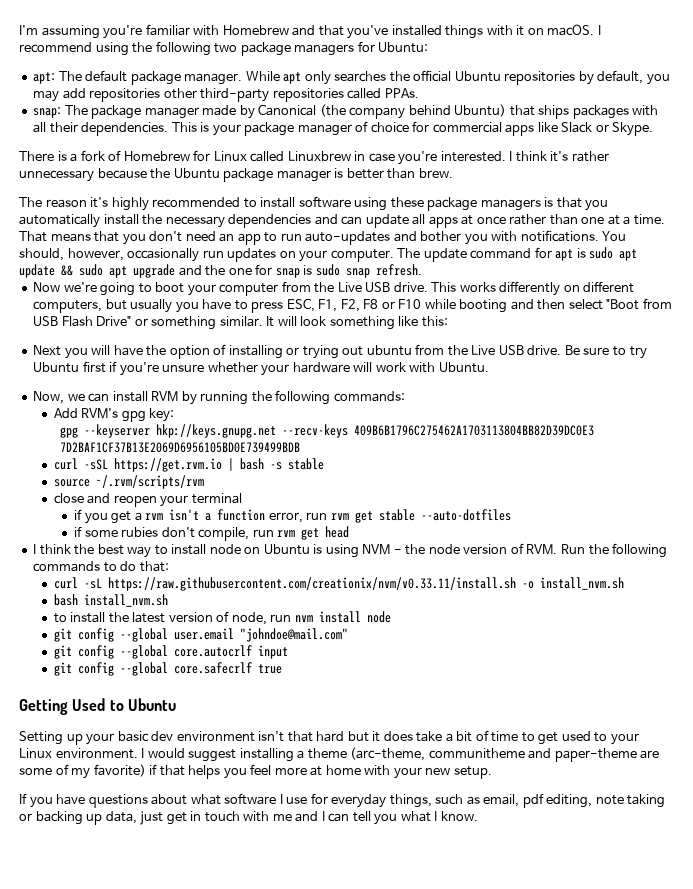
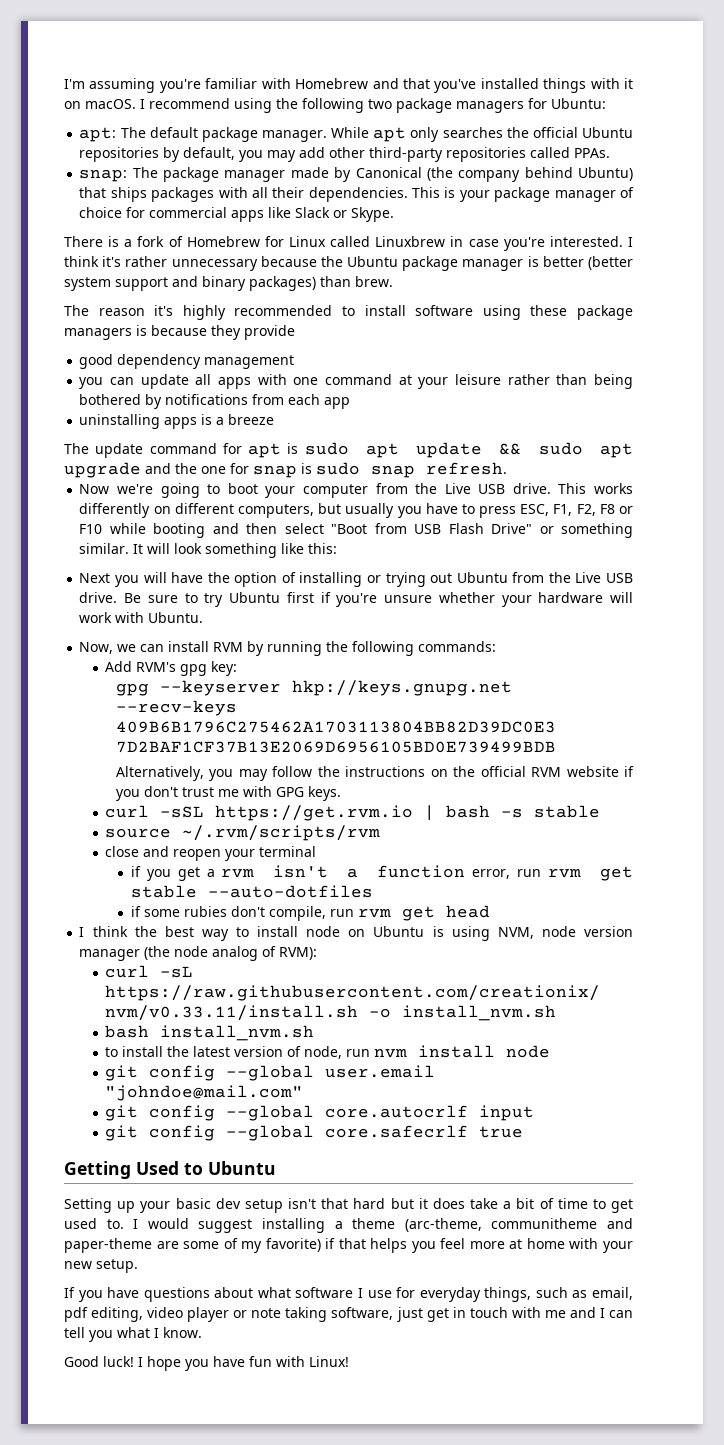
- While apt only searches the official Ubuntu repositories by default, you may add repositories other third-party repositories called PPAs.
+ While apt only searches the official Ubuntu repositories by default, you may add other third-party repositories called PPAs.
- I think it's rather unnecessary because the Ubuntu package manager is better than brew.
+ I think it's rather unnecessary because the Ubuntu package manager is better (better system support and binary packages) than brew.
- The reason it's highly recommended to install software using these package managers is that you automatically install the necessary dependencies and can update all apps at once rather than one at a time. That means that you don't need an app to run auto-updates and bother you with notifications. You should, however, occasionally run updates on your computer. The update command for apt is sudo apt update && sudo apt upgrade and the one for snap is sudo snap refresh.
+ The reason it's highly recommended to install software using these package managers is because they provide
+ good dependency management
+ you can update all apps with one command at your leisure rather than being bothered by notifications from each app
+ uninstalling apps is a breeze
+ The update command for apt is sudo apt update && sudo apt upgrade and the one for snap is sudo snap refresh.
- Next you will have the option of installing or trying out ubuntu from the Live USB drive.
+ Next you will have the option of installing or trying out Ubuntu from the Live USB drive.
+ Alternatively, you may follow the instructions on the official RVM website if you don't trust me with GPG keys.
- I think the best way to install node on Ubuntu is using NVM - the node version of RVM. Run the following commands to do that:
+ I think the best way to install node on Ubuntu is using NVM, node version manager (the node analog of RVM):
- Setting up your basic dev environment isn't that hard but it does take a bit of time to get used to your Linux environment.
+ Setting up your basic dev setup isn't that hard but it does take a bit of time to get used to.
- If you have questions about what software I use for everyday things, such as email, pdf editing, note taking or backing up data, just get in touch with me and I can tell you what I know.
+ If you have questions about what software I use for everyday things, such as email, pdf editing, video player or note taking software, just get in touch with me and I can tell you what I know.
+ Good luck! I hope you have fun with Linux!

